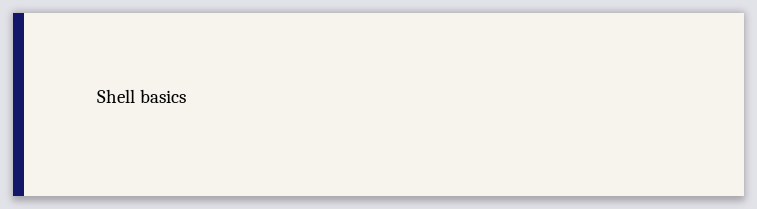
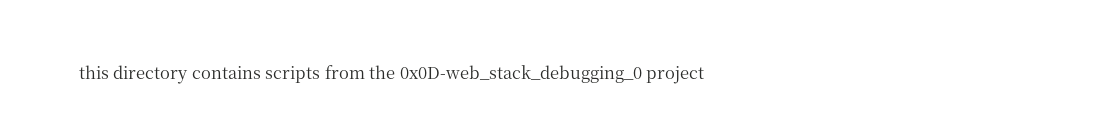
- Shell basics
+ this directory contains scripts from the 0x0D-web_stack_debugging_0 project

